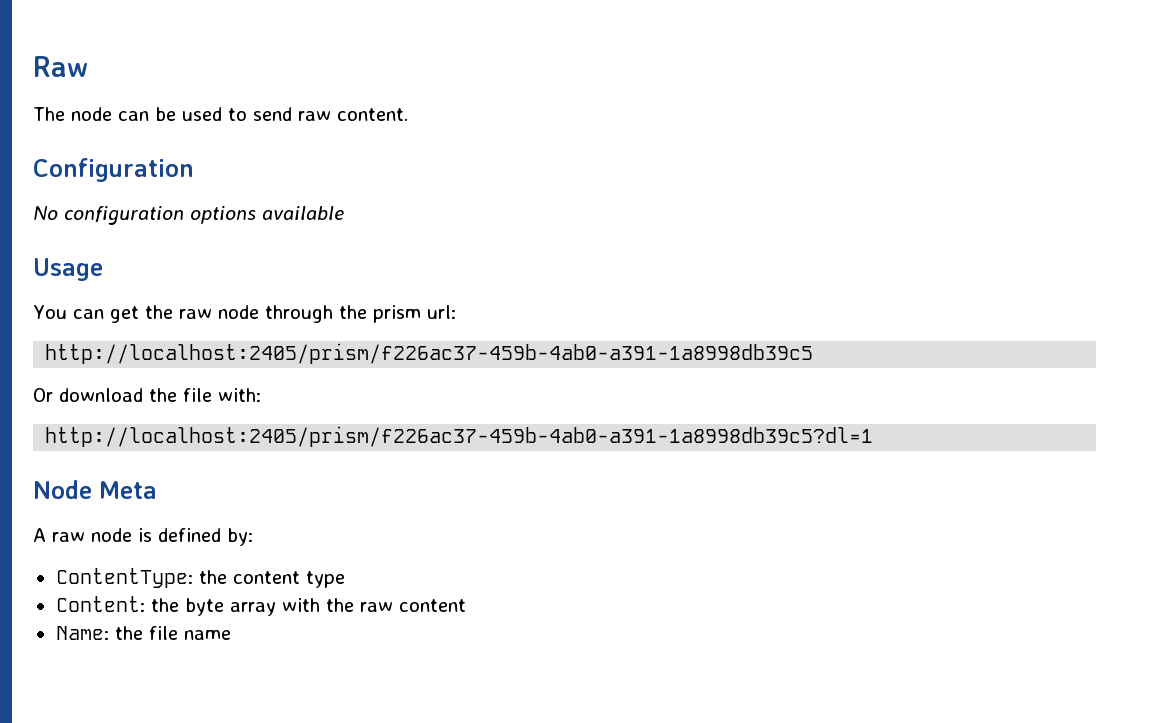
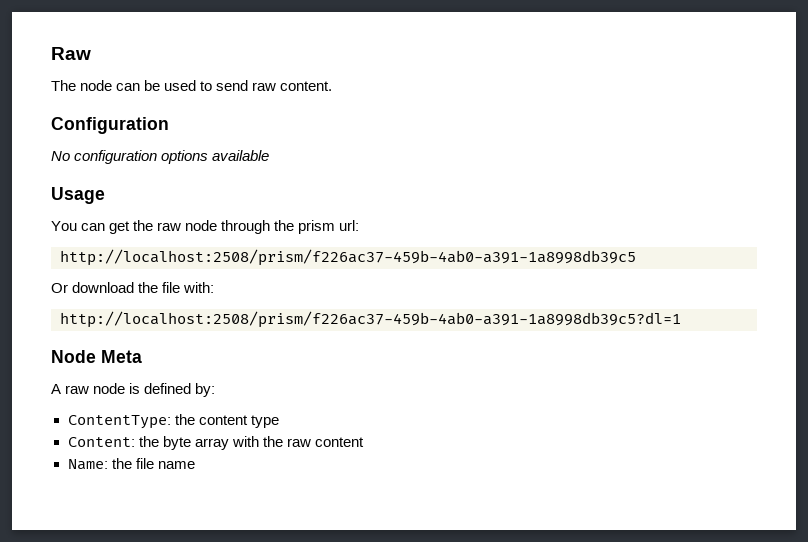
- http://localhost:2405/prism/f226ac37-459b-4ab0-a391-1a8998db39c5
+ http://localhost:2508/prism/f226ac37-459b-4ab0-a391-1a8998db39c5
- http://localhost:2405/prism/f226ac37-459b-4ab0-a391-1a8998db39c5?dl=1
+ http://localhost:2508/prism/f226ac37-459b-4ab0-a391-1a8998db39c5?dl=1

